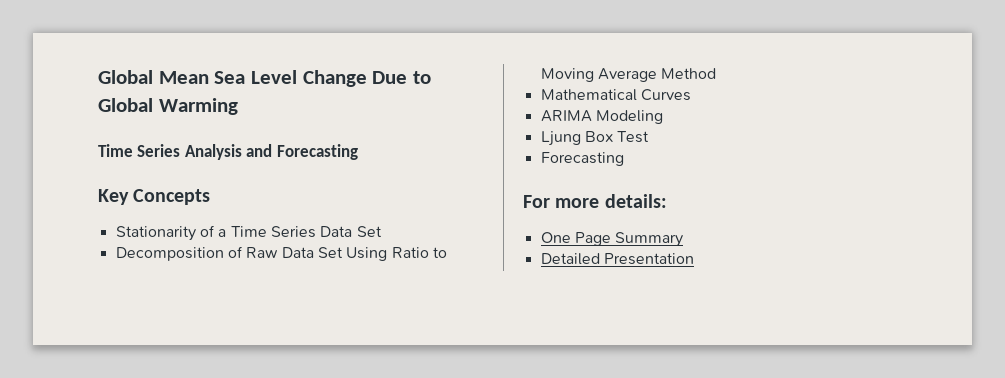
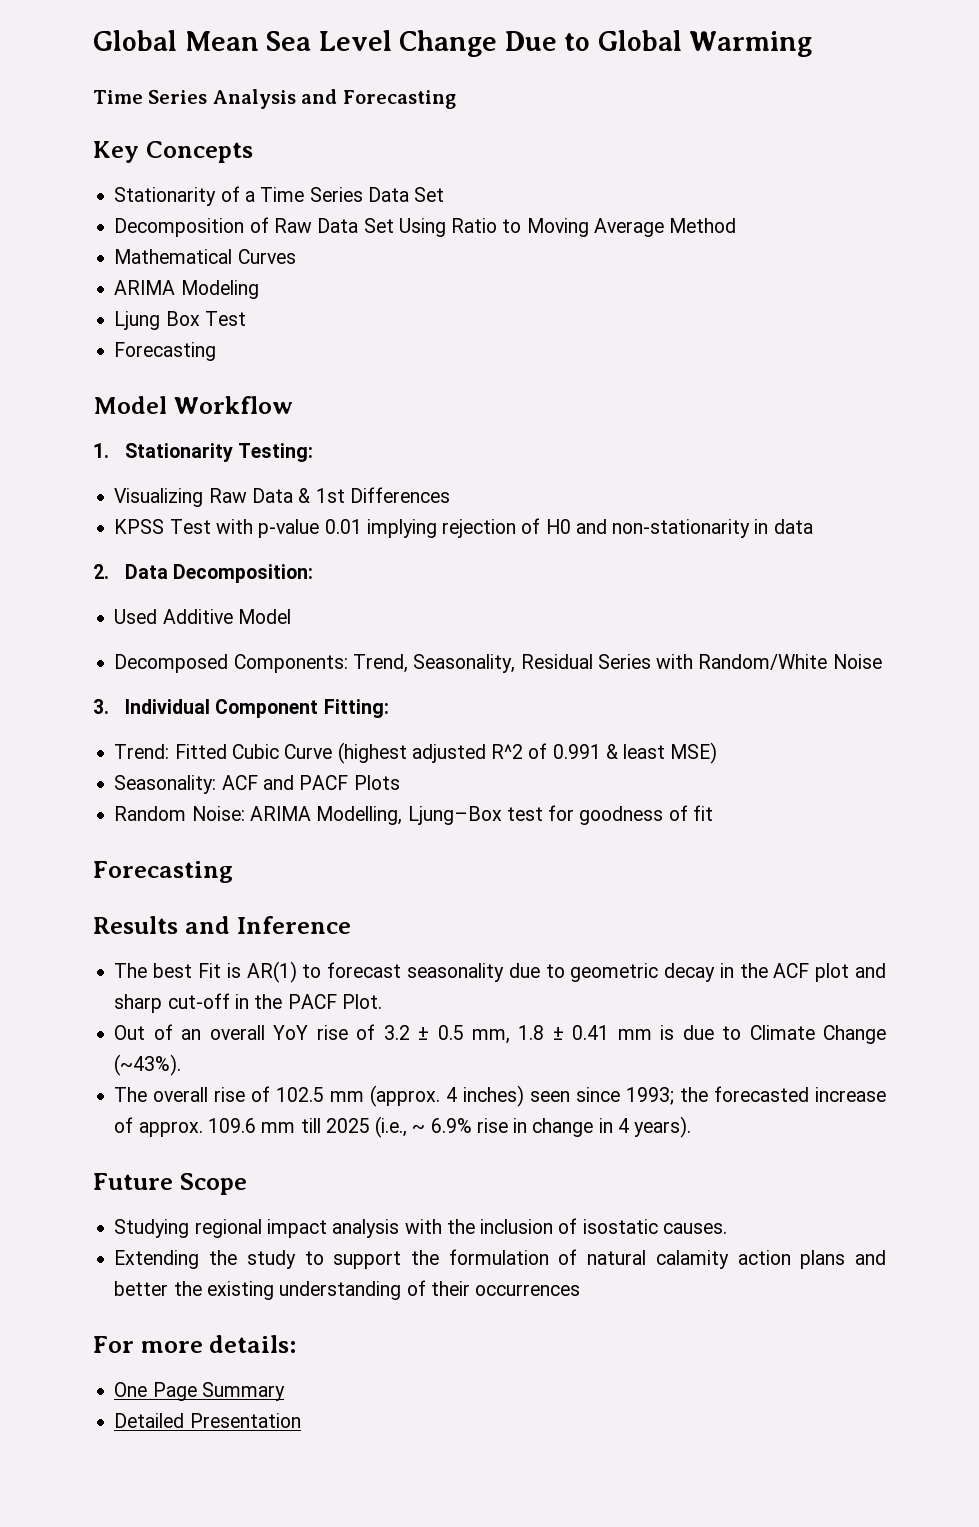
+ Model Workflow
+ 1. Stationarity Testing:
+ Visualizing Raw Data & 1st Differences
+ KPSS Test with p-value 0.01 implying rejection of H0 and non-stationarity in data
+ 2. Data Decomposition:
+ Used Additive Model
+ Decomposed Components: Trend, Seasonality, Residual Series with Random/White Noise
+ 3. Individual Component Fitting:
+ Trend: Fitted Cubic Curve (highest adjusted R^2 of 0.991 & least MSE)
+ Seasonality: ACF and PACF Plots
+ Random Noise: ARIMA Modelling, Ljung–Box test for goodness of fit
+ Forecasting
+ Results and Inference
+ The best Fit is AR(1) to forecast seasonality due to geometric decay in the ACF plot and sharp cut-off in the PACF Plot.
+ Out of an overall YoY rise of 3.2 ± 0.5 mm, 1.8 ± 0.41 mm is due to Climate Change (~43%).
+ The overall rise of 102.5 mm (approx. 4 inches) seen since 1993; the forecasted increase of approx. 109.6 mm till 2025 (i.e., ~ 6.9% rise in change in 4 years).
+ Future Scope
+ Studying regional impact analysis with the inclusion of isostatic causes.
+ Extending the study to support the formulation of natural calamity action plans and better the existing understanding of their occurrences

